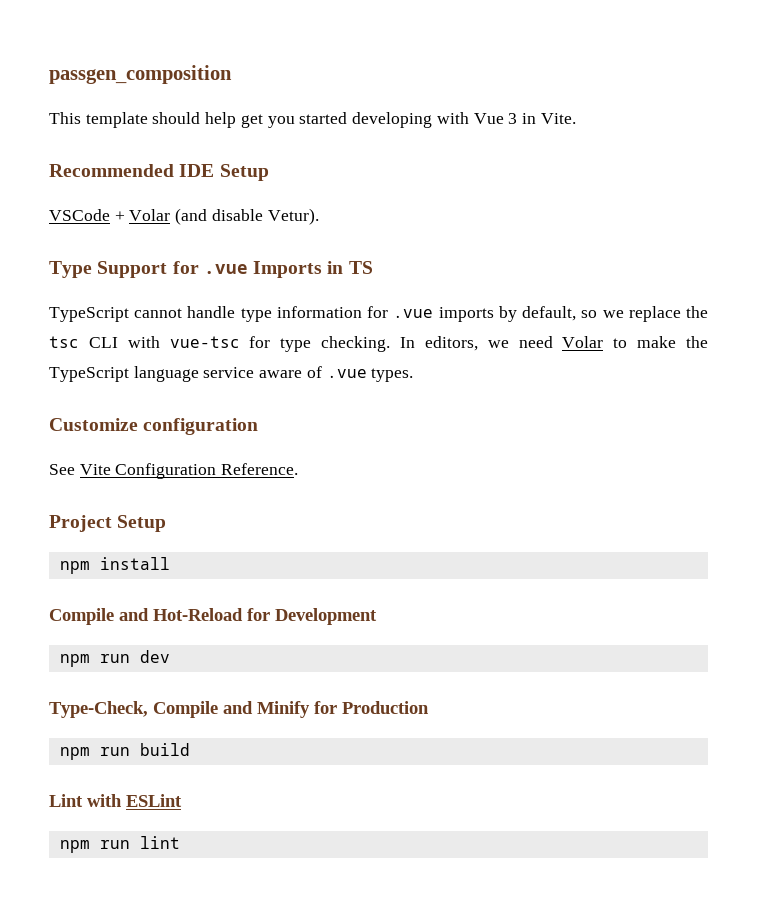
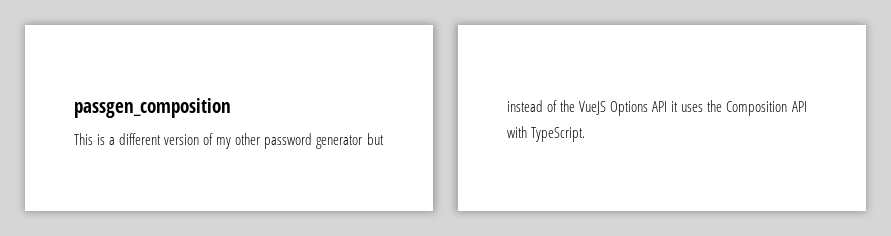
- This template should help get you started developing with Vue 3 in Vite.
- Recommended IDE Setup
- VSCode + Volar (and disable Vetur).
- Type Support for .vue Imports in TS
- TypeScript cannot handle type information for .vue imports by default, so we replace the tsc CLI with vue-tsc for type checking. In editors, we need Volar to make the TypeScript language service aware of .vue types.
- Customize configuration
- See Vite Configuration Reference.
- Project Setup
- npm install
- Compile and Hot-Reload for Development
- npm run dev
- Type-Check, Compile and Minify for Production
- npm run build
- Lint with ESLint
- npm run lint
+ This is a different version of my other password generator but instead of the VueJS Options API it uses the Composition API with TypeScript.

